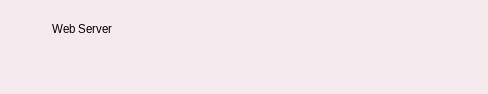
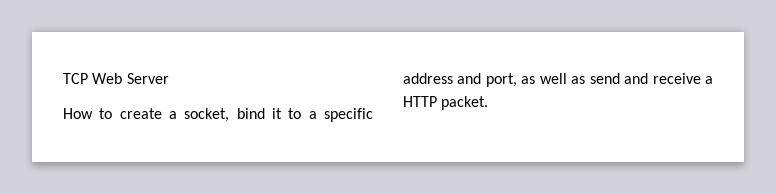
- Web Server
+ TCP Web Server
+ How to create a socket, bind it to a specific address and port, as well as send and receive a HTTP packet.

